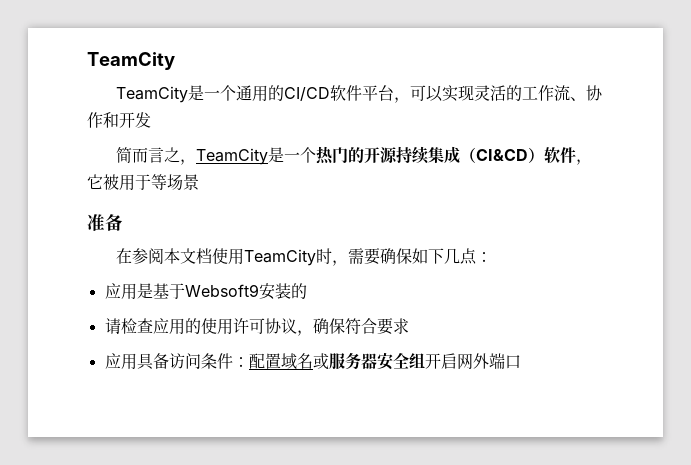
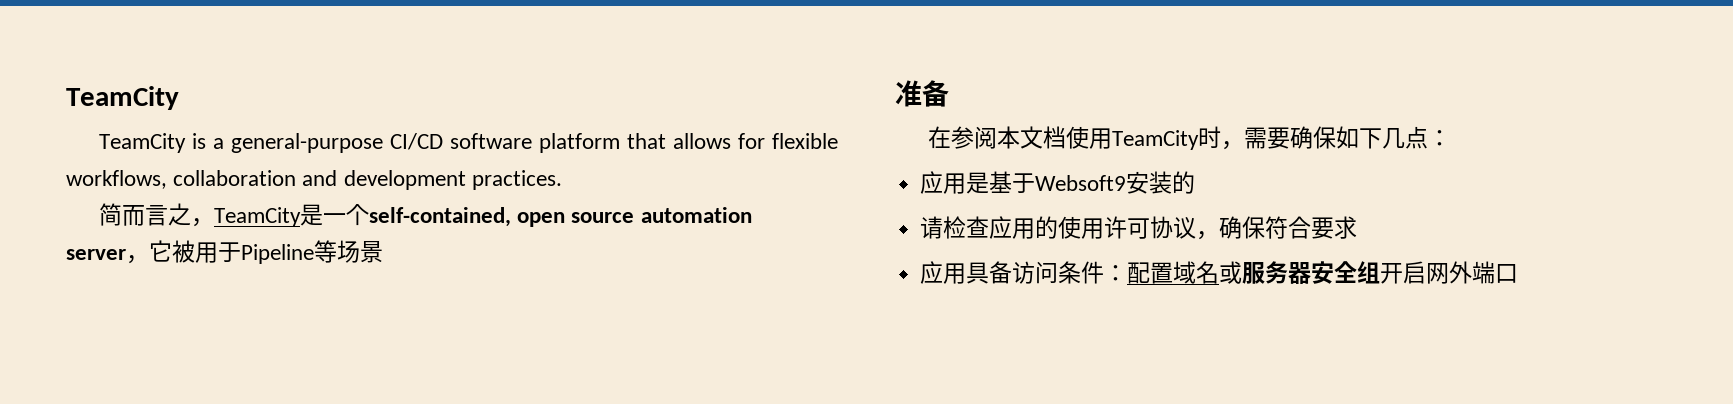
- TeamCity是一个通用的CI/CD软件平台，可以实现灵活的工作流、协作和开发
+ TeamCity is a general-purpose CI/CD software platform that allows for flexible workflows, collaboration and development practices.
- 简而言之，TeamCity是一个热门的开源持续集成（CI&CD）软件，它被用于等场景
+ 简而言之，TeamCity是一个self-contained, open source automation server，它被用于Pipeline等场景

